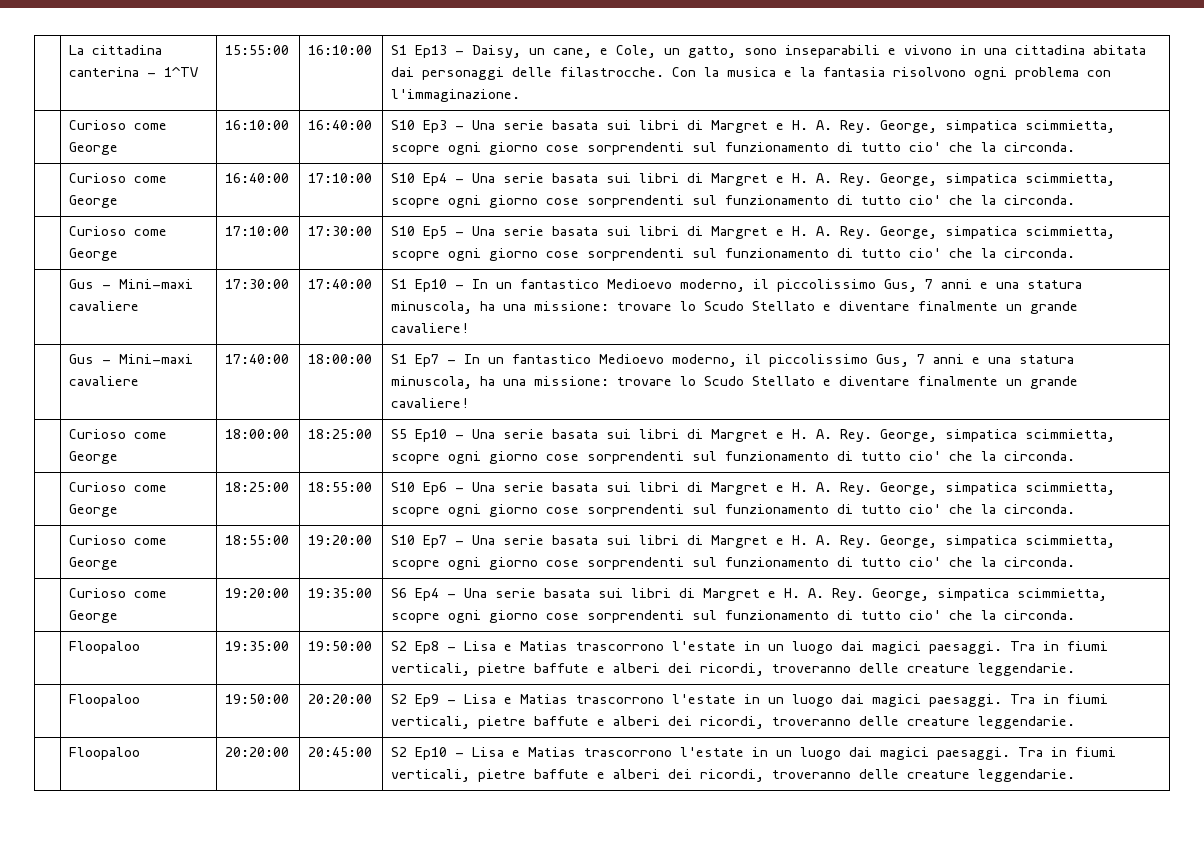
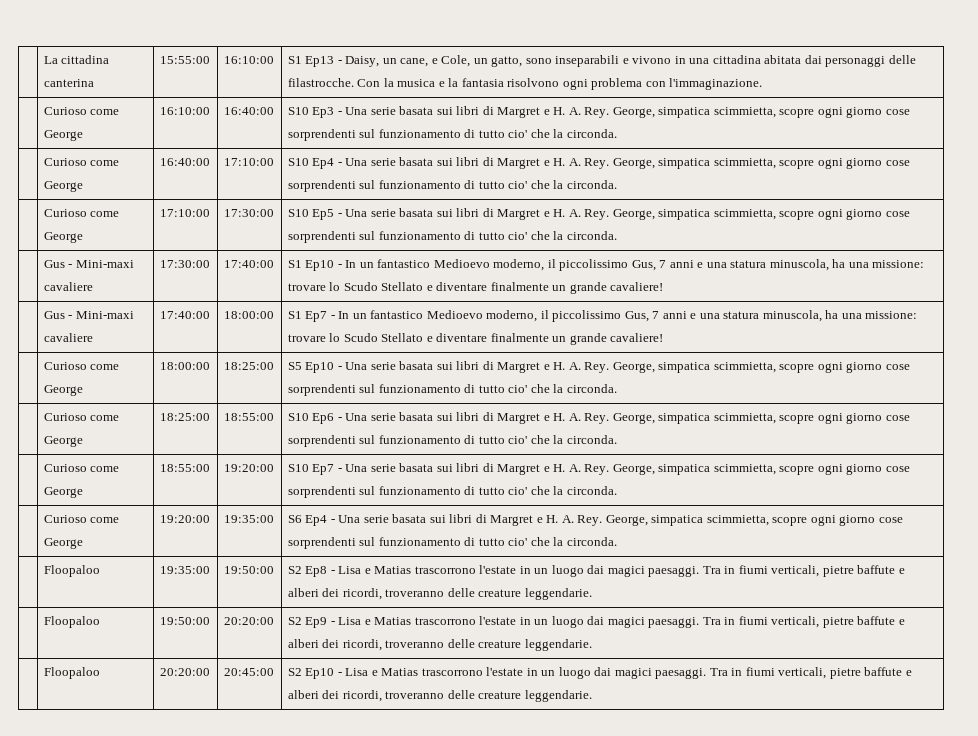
- | La cittadina canterina - 1^TV | 15:55:00 | 16:10:00 | S1 Ep13 - Daisy, un cane, e Cole, un gatto, sono inseparabili e vivono in una cittadina abitata dai personaggi delle filastrocche. Con la musica e la fantasia risolvono ogni problema con l'immaginazione.
+ | La cittadina canterina | 15:55:00 | 16:10:00 | S1 Ep13 - Daisy, un cane, e Cole, un gatto, sono inseparabili e vivono in una cittadina abitata dai personaggi delle filastrocche. Con la musica e la fantasia risolvono ogni problema con l'immaginazione.

